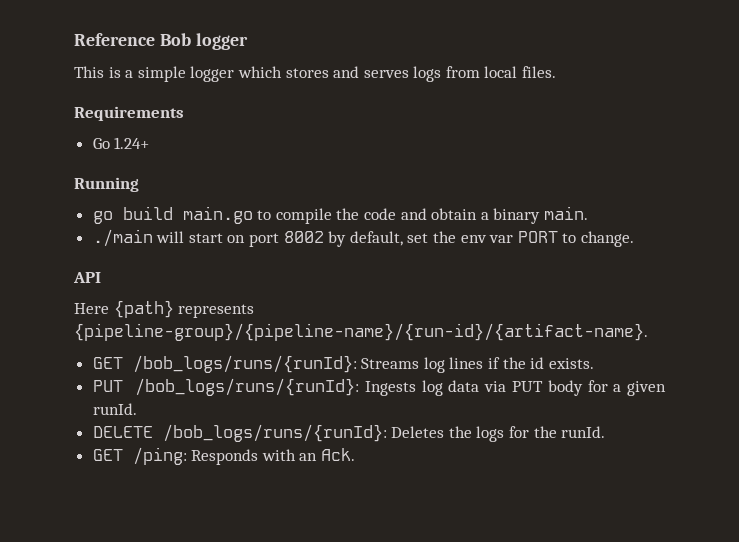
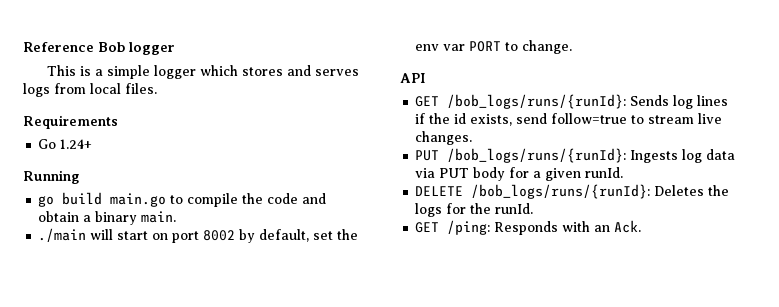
- Here {path} represents {pipeline-group}/{pipeline-name}/{run-id}/{artifact-name}.
- GET /bob_logs/runs/{runId}: Streams log lines if the id exists.
+ GET /bob_logs/runs/{runId}: Sends log lines if the id exists, send follow=true to stream live changes.

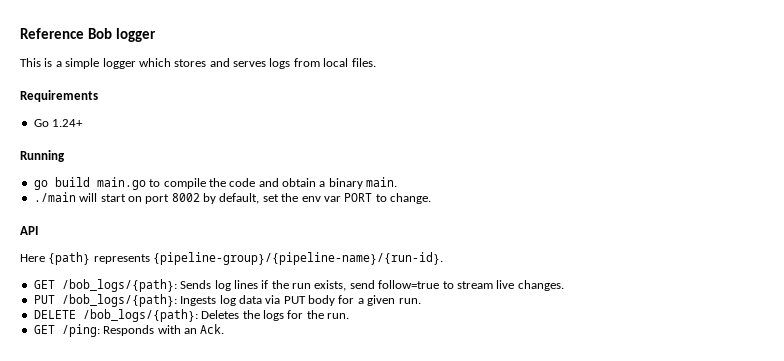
- GET /bob_logs/runs/{runId}: Sends log lines if the id exists, send follow=true to stream live changes.
+ Here {path} represents {pipeline-group}/{pipeline-name}/{run-id}.
+ GET /bob_logs/{path}: Sends log lines if the run exists, send follow=true to stream live changes.
- PUT /bob_logs/runs/{runId}: Ingests log data via PUT body for a given runId.
+ PUT /bob_logs/{path}: Ingests log data via PUT body for a given run.
- DELETE /bob_logs/runs/{runId}: Deletes the logs for the runId.
+ DELETE /bob_logs/{path}: Deletes the logs for the run.

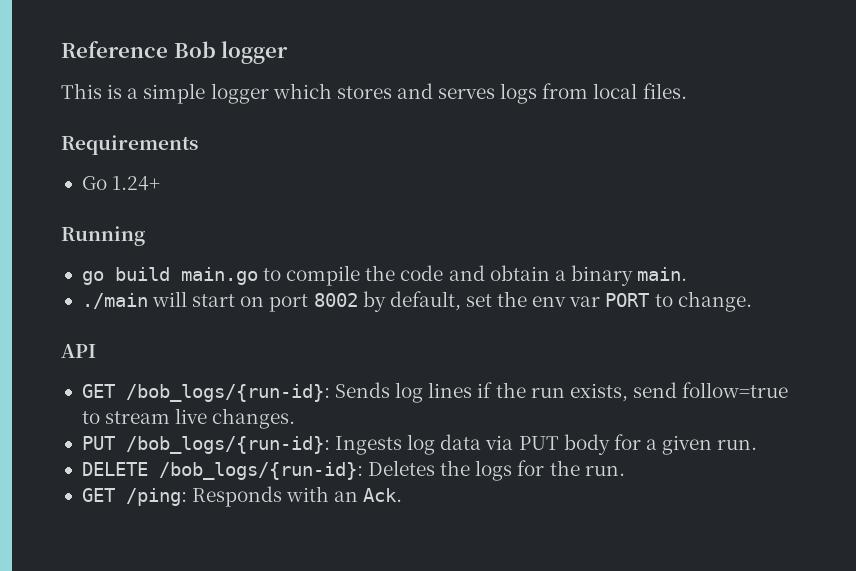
- Here {path} represents {pipeline-group}/{pipeline-name}/{run-id}.
- GET /bob_logs/{path}: Sends log lines if the run exists, send follow=true to stream live changes.
+ GET /bob_logs/{run-id}: Sends log lines if the run exists, send follow=true to stream live changes.
- PUT /bob_logs/{path}: Ingests log data via PUT body for a given run.
+ PUT /bob_logs/{run-id}: Ingests log data via PUT body for a given run.
- DELETE /bob_logs/{path}: Deletes the logs for the run.
+ DELETE /bob_logs/{run-id}: Deletes the logs for the run.

